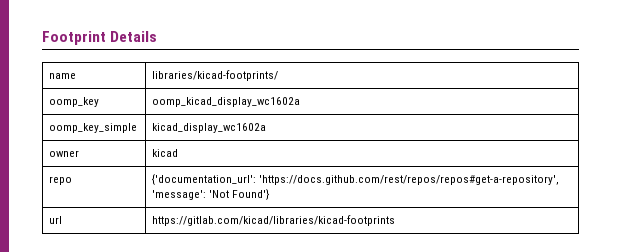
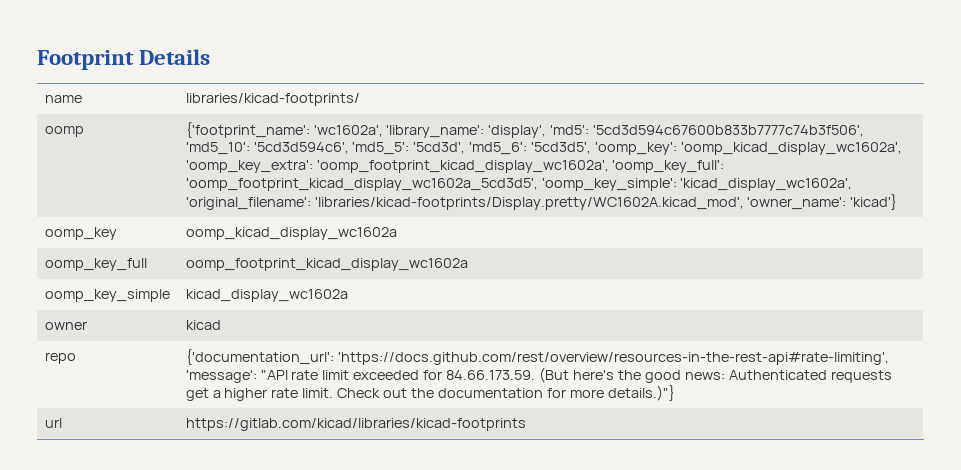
+ oomp | {'footprint_name': 'wc1602a', 'library_name': 'display', 'md5': '5cd3d594c67600b833b7777c74b3f506', 'md5_10': '5cd3d594c6', 'md5_5': '5cd3d', 'md5_6': '5cd3d5', 'oomp_key': 'oomp_kicad_display_wc1602a', 'oomp_key_extra': 'oomp_footprint_kicad_display_wc1602a', 'oomp_key_full': 'oomp_footprint_kicad_display_wc1602a_5cd3d5', 'oomp_key_simple': 'kicad_display_wc1602a', 'original_filename': 'libraries/kicad-footprints/Display.pretty/WC1602A.kicad_mod', 'owner_name': 'kicad'}
+ oomp_key_full | oomp_footprint_kicad_display_wc1602a
- repo | {'documentation_url': 'https://docs.github.com/rest/repos/repos#get-a-repository', 'message': 'Not Found'}
+ repo | {'documentation_url': 'https://docs.github.com/rest/overview/resources-in-the-rest-api#rate-limiting', 'message': "API rate limit exceeded for 84.66.173.59. (But here's the good news: Authenticated requests get a higher rate limit. Check out the documentation for more details.)"}

